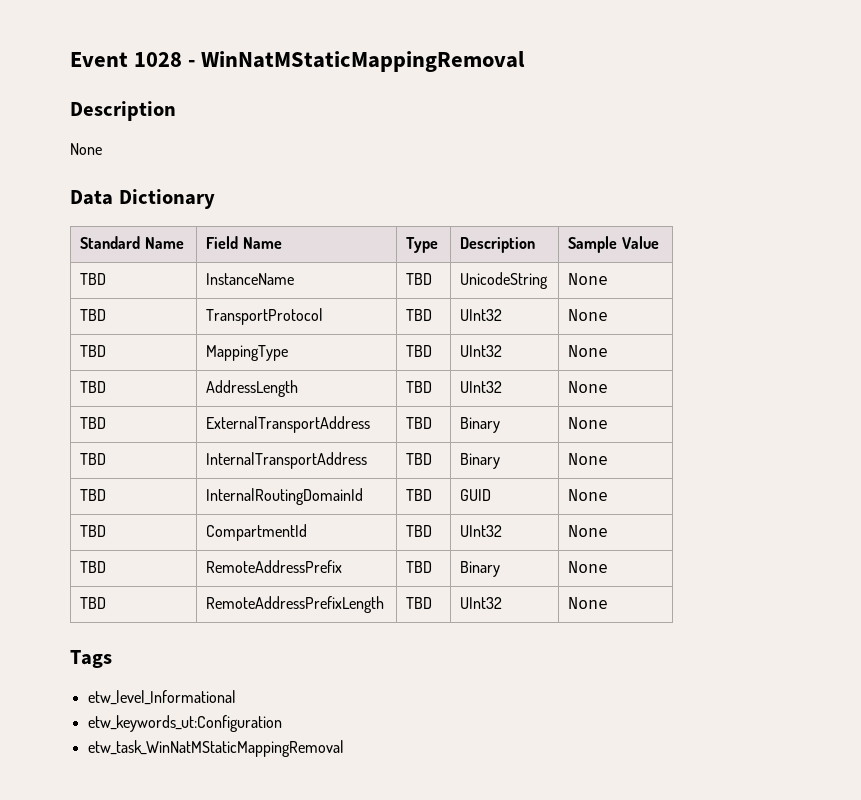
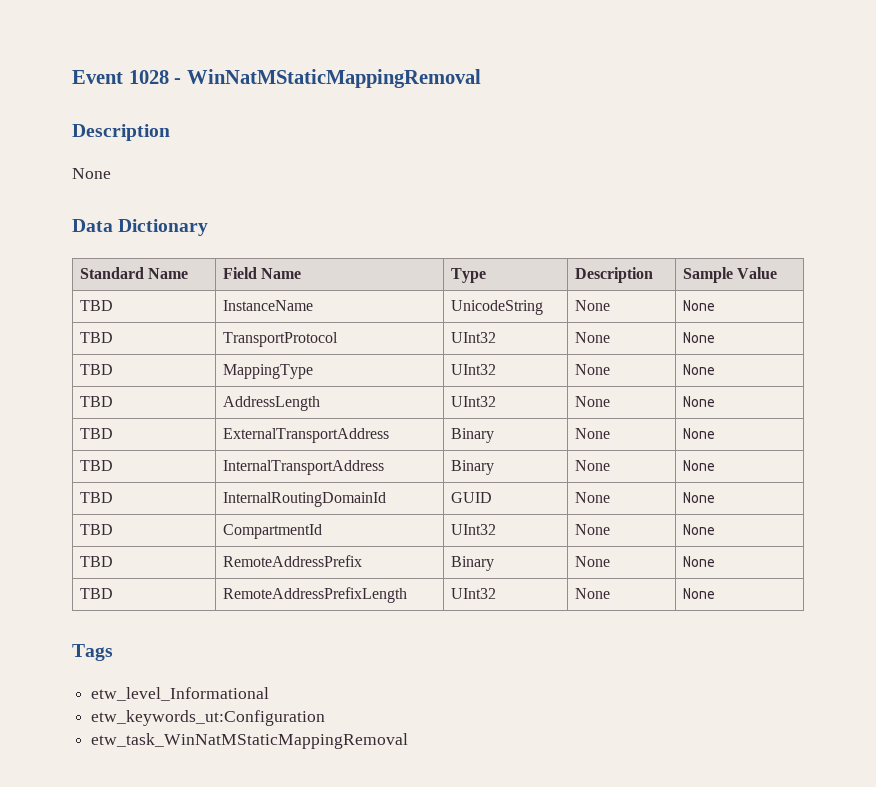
- TBD | InstanceName | TBD | UnicodeString | None
+ TBD | InstanceName | UnicodeString | None | None
- TBD | TransportProtocol | TBD | UInt32 | None
+ TBD | TransportProtocol | UInt32 | None | None
- TBD | MappingType | TBD | UInt32 | None
+ TBD | MappingType | UInt32 | None | None
- TBD | AddressLength | TBD | UInt32 | None
+ TBD | AddressLength | UInt32 | None | None
- TBD | ExternalTransportAddress | TBD | Binary | None
+ TBD | ExternalTransportAddress | Binary | None | None
- TBD | InternalTransportAddress | TBD | Binary | None
+ TBD | InternalTransportAddress | Binary | None | None
- TBD | InternalRoutingDomainId | TBD | GUID | None
+ TBD | InternalRoutingDomainId | GUID | None | None
- TBD | CompartmentId | TBD | UInt32 | None
+ TBD | CompartmentId | UInt32 | None | None
- TBD | RemoteAddressPrefix | TBD | Binary | None
+ TBD | RemoteAddressPrefix | Binary | None | None
- TBD | RemoteAddressPrefixLength | TBD | UInt32 | None
+ TBD | RemoteAddressPrefixLength | UInt32 | None | None

